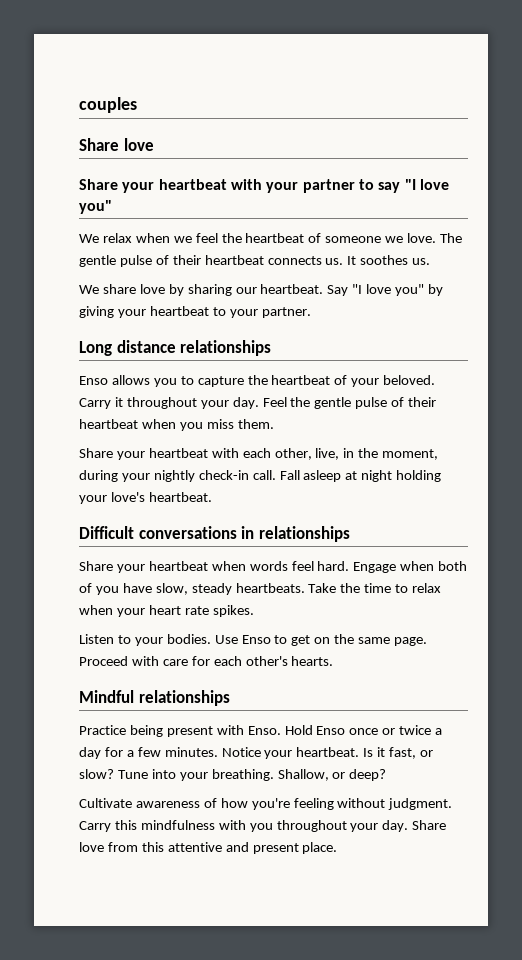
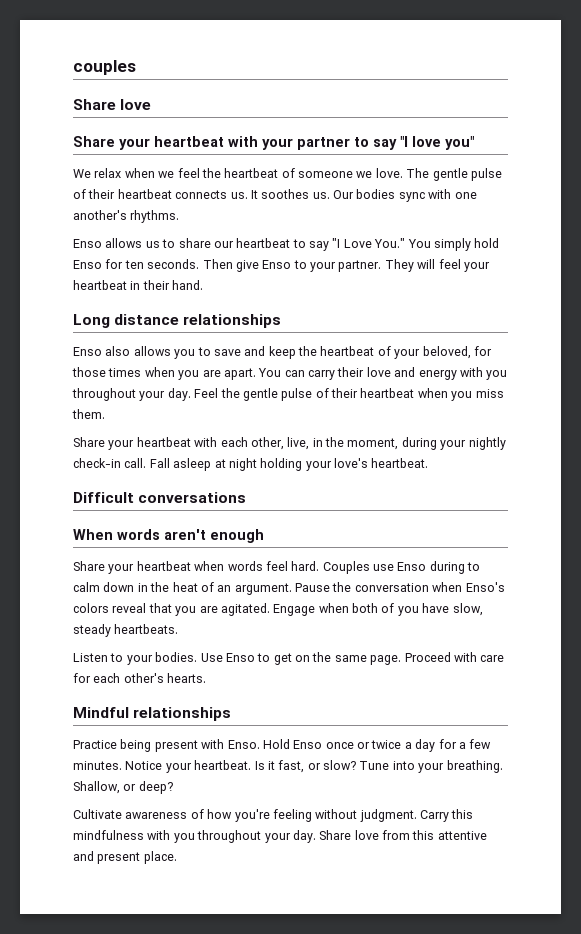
- It soothes us.
- We share love by sharing our heartbeat. Say "I love you" by giving your heartbeat to your partner.
+ It soothes us. Our bodies sync with one another's rhythms.
+ Enso allows us to share our heartbeat to say "I Love You." You simply hold Enso for ten seconds. Then give Enso to your partner. They will feel your heartbeat in their hand.
- Enso allows you to capture the heartbeat of your beloved. Carry it throughout your day.
+ Enso also allows you to save and keep the heartbeat of your beloved, for those times when you are apart. You can carry their love and energy with you throughout your day.
- Difficult conversations in relationships
+ Difficult conversations
+ When words aren't enough
+ Couples use Enso during to calm down in the heat of an argument. Pause the conversation when Enso's colors reveal that you are agitated.
- Take the time to relax when your heart rate spikes.

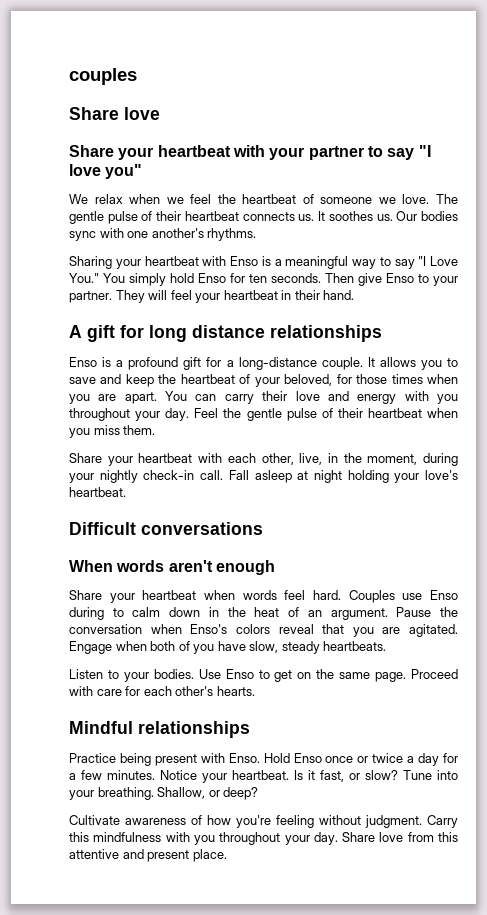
- Enso allows us to share our heartbeat to say "I Love You." You simply hold Enso for ten seconds.
+ Sharing your heartbeat with Enso is a meaningful way to say "I Love You." You simply hold Enso for ten seconds.
- Long distance relationships
+ A gift for long distance relationships
- Enso also allows you to save and keep the heartbeat of your beloved, for those times when you are apart.
+ Enso is a profound gift for a long-distance couple. It allows you to save and keep the heartbeat of your beloved, for those times when you are apart.

